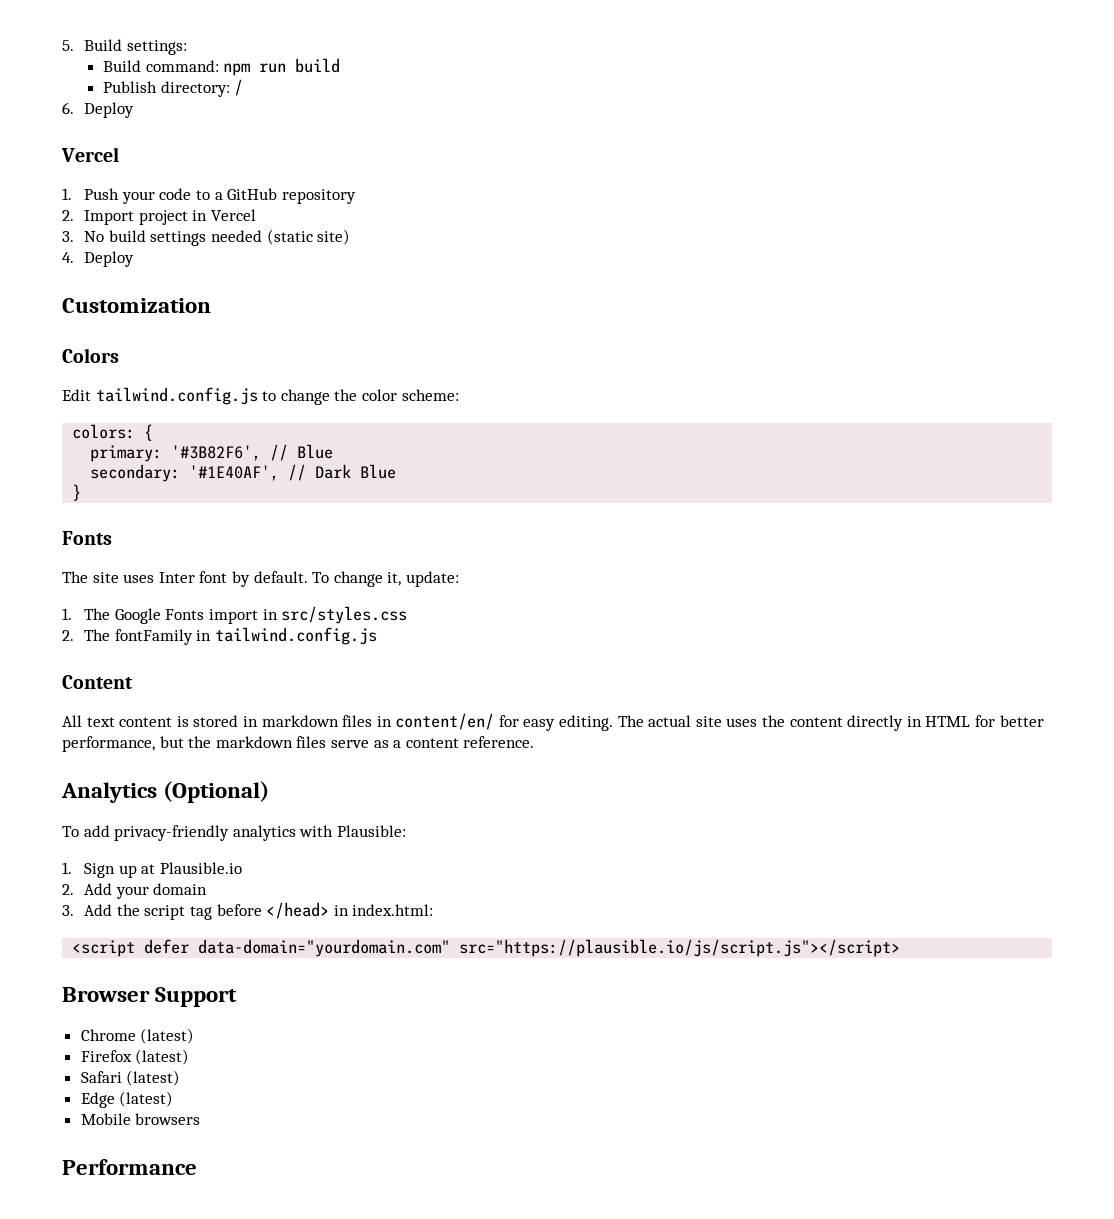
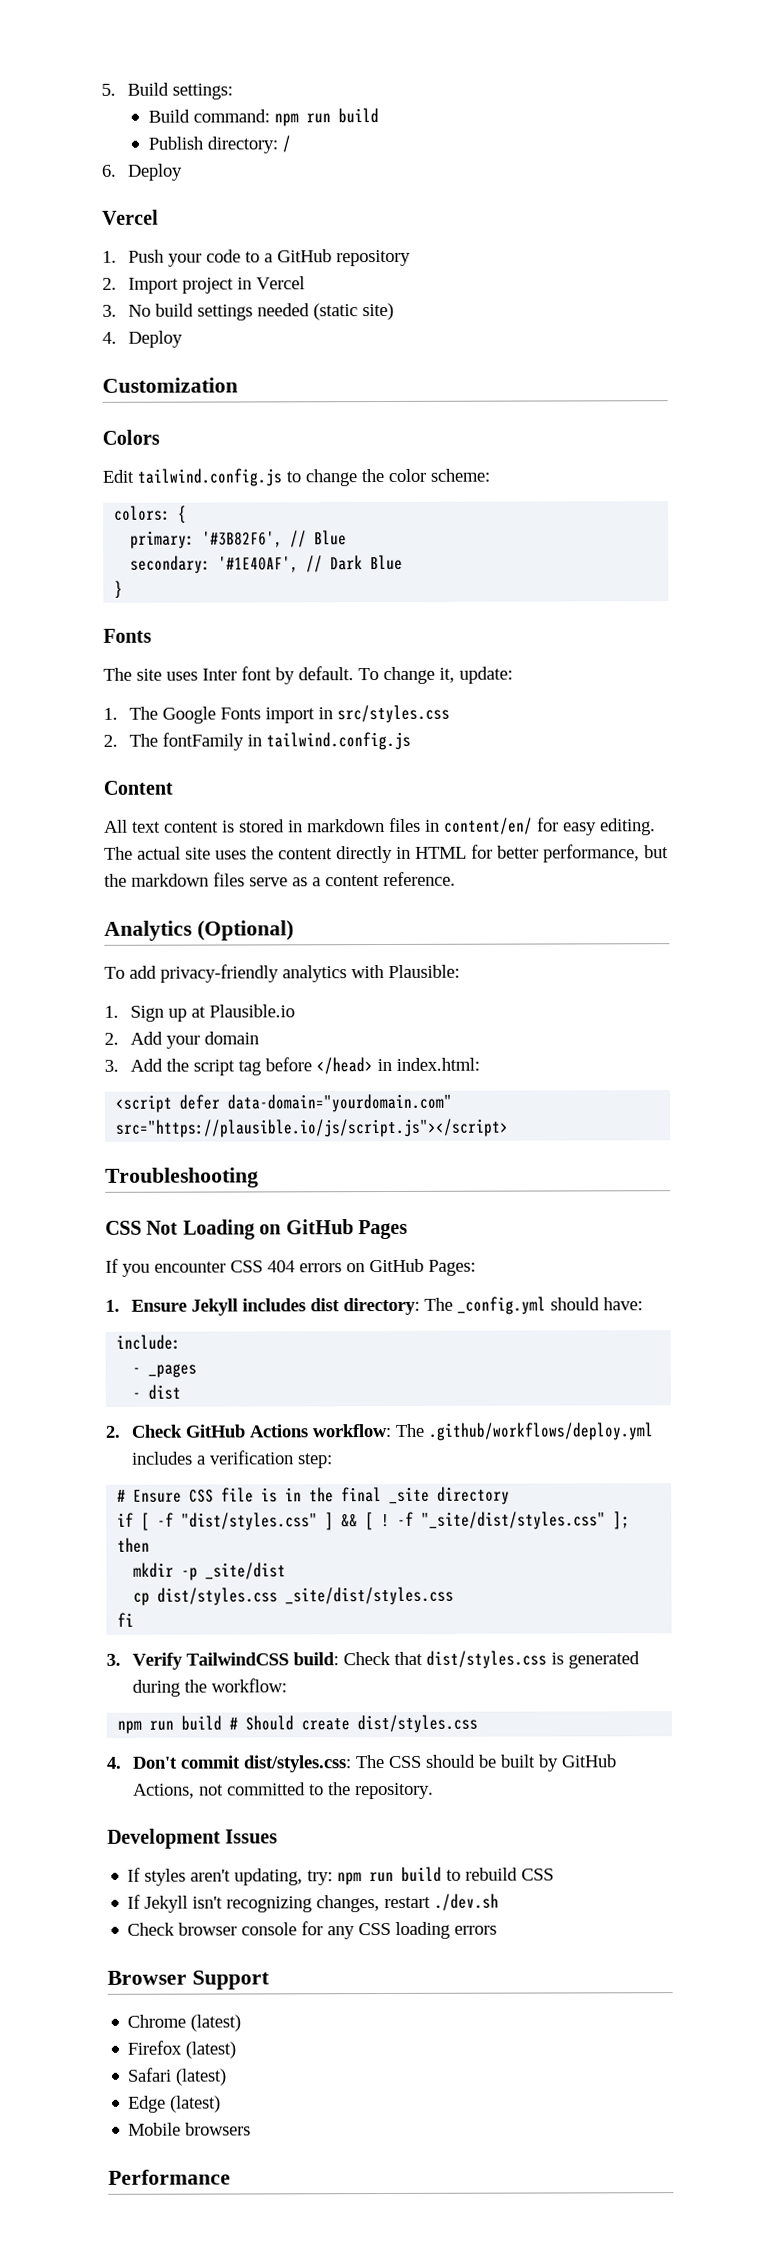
+ Troubleshooting
+ CSS Not Loading on GitHub Pages
+ If you encounter CSS 404 errors on GitHub Pages:
+ 1. Ensure Jekyll includes dist directory: The _config.yml should have:
+ include:
+ - _pages
+ - dist
+ 2. Check GitHub Actions workflow: The .github/workflows/deploy.yml includes a verification step:
+ # Ensure CSS file is in the final _site directory
+ if [ -f "dist/styles.css" ] && [ ! -f "_site/dist/styles.css" ]; then
+ mkdir -p _site/dist
+ cp dist/styles.css _site/dist/styles.css
+ fi
+ 3. Verify TailwindCSS build: Check that dist/styles.css is generated during the workflow:
+ npm run build # Should create dist/styles.css
+ 4. Don't commit dist/styles.css: The CSS should be built by GitHub Actions, not committed to the repository.
+ Development Issues
+ If styles aren't updating, try: npm run build to rebuild CSS
+ If Jekyll isn't recognizing changes, restart ./dev.sh
+ Check browser console for any CSS loading errors

